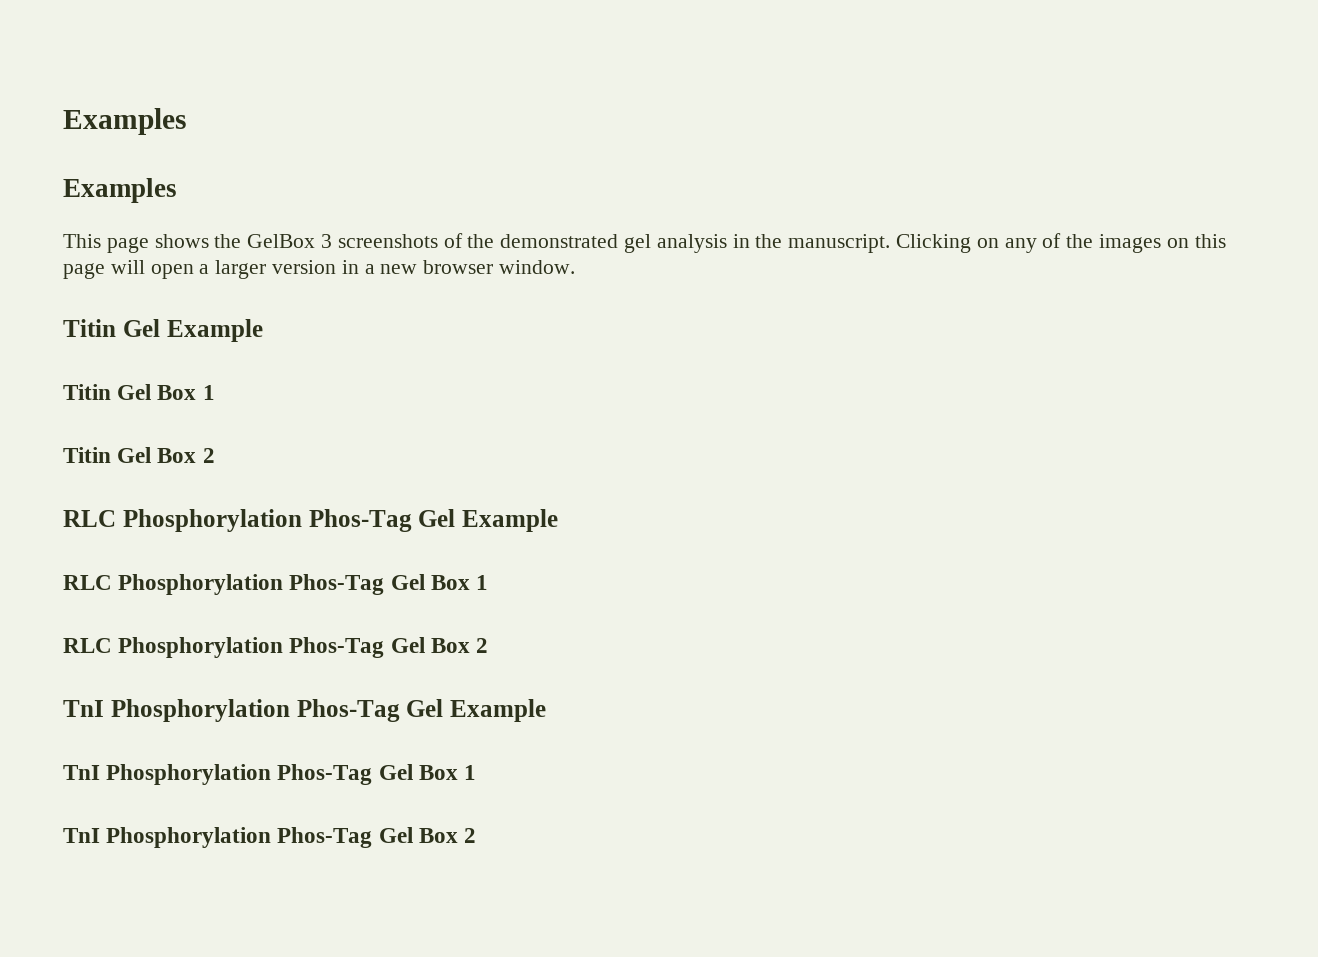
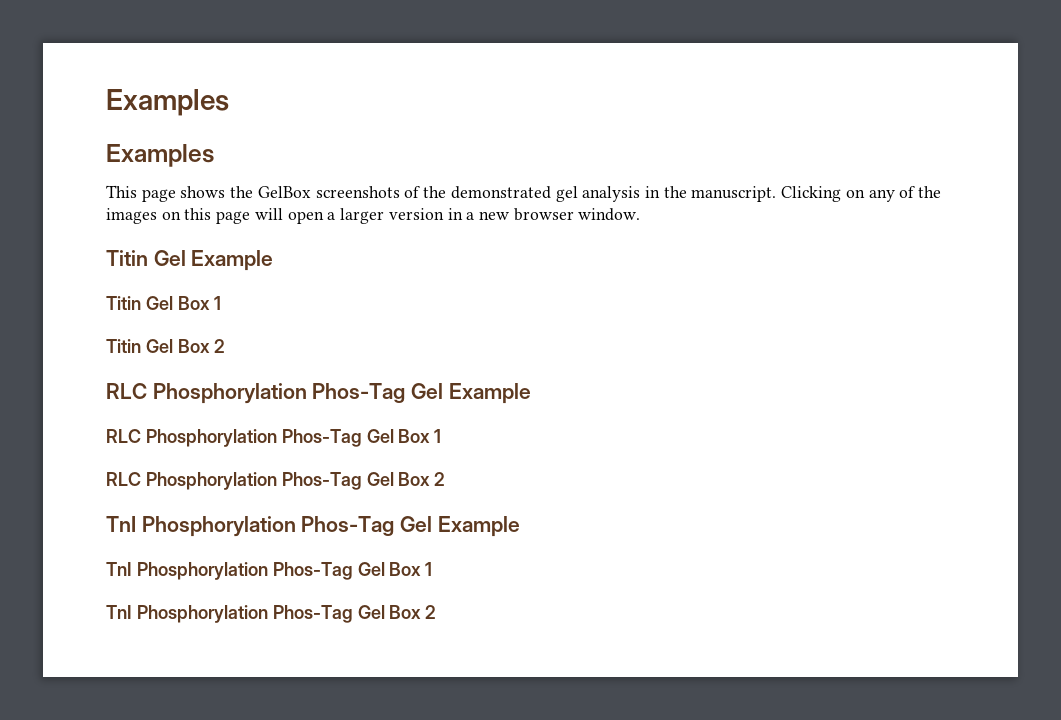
- This page shows the GelBox 3 screenshots of the demonstrated gel analysis in the manuscript.
+ This page shows the GelBox screenshots of the demonstrated gel analysis in the manuscript.

